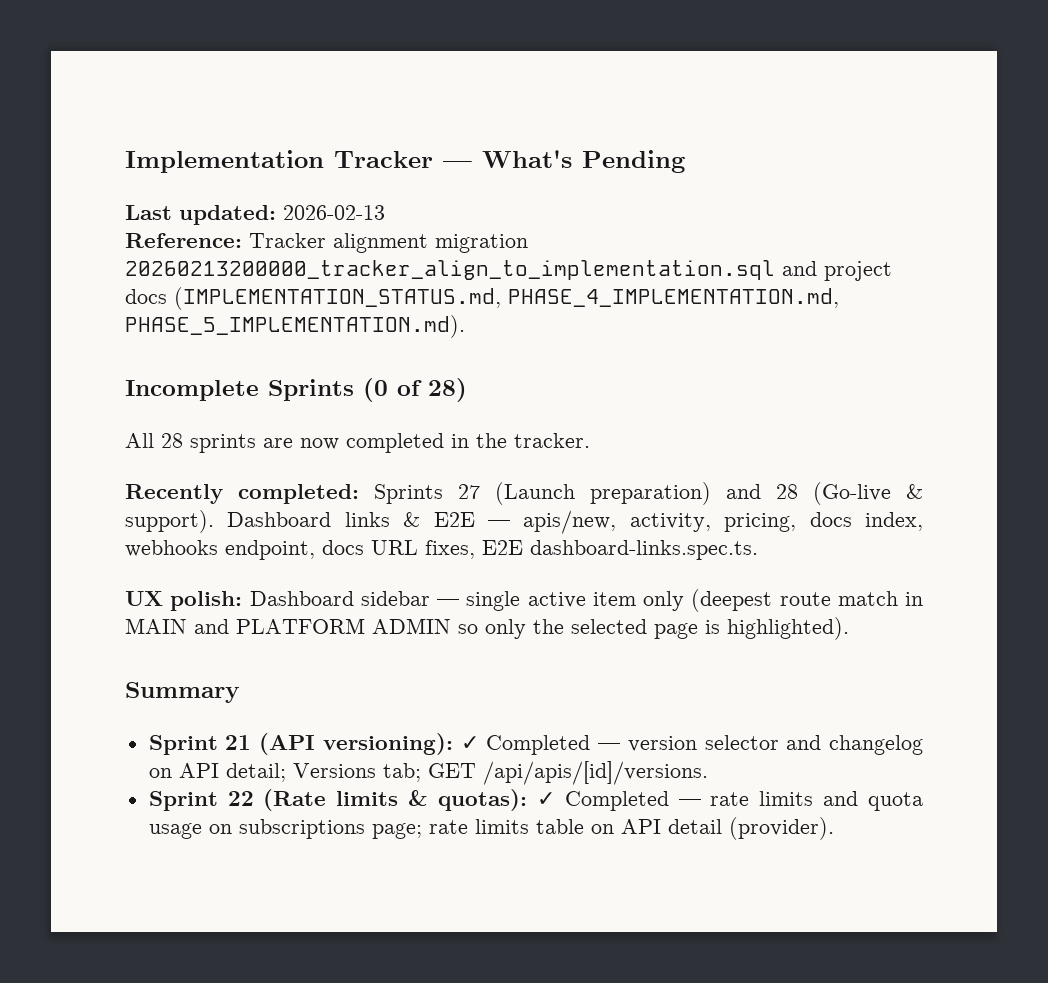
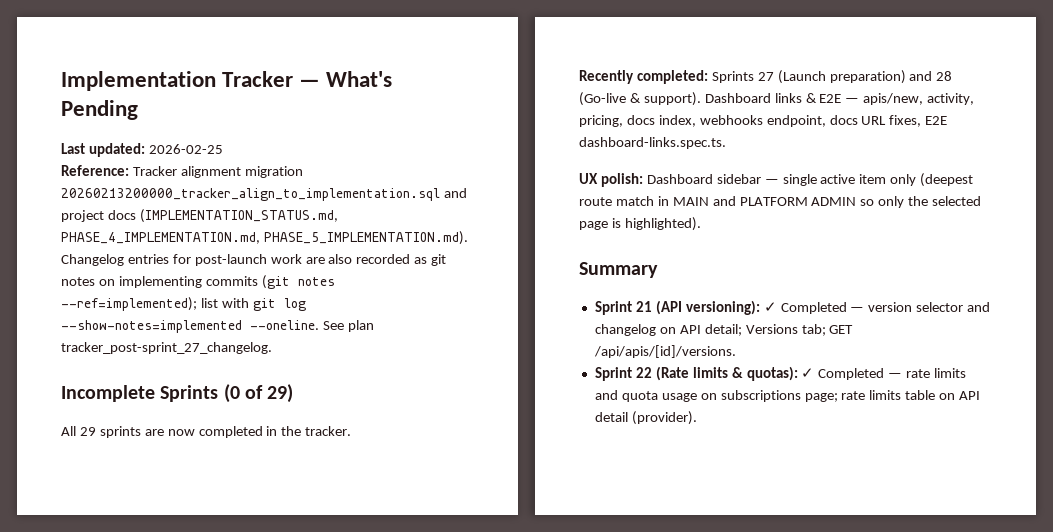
- Last updated: 2026-02-13
+ Last updated: 2026-02-25
- Reference: Tracker alignment migration 20260213200000_tracker_align_to_implementation.sql and project docs (IMPLEMENTATION_STATUS.md, PHASE_4_IMPLEMENTATION.md, PHASE_5_IMPLEMENTATION.md).
+ Reference: Tracker alignment migration 20260213200000_tracker_align_to_implementation.sql and project docs (IMPLEMENTATION_STATUS.md, PHASE_4_IMPLEMENTATION.md, PHASE_5_IMPLEMENTATION.md). Changelog entries for post-launch work are also recorded as git notes on implementing commits (git notes --ref=implemented); list with git log --show-notes=implemented --oneline. See plan tracker_post-sprint_27_changelog.
- Incomplete Sprints (0 of 28)
+ Incomplete Sprints (0 of 29)
- All 28 sprints are now completed in the tracker.
+ All 29 sprints are now completed in the tracker.

